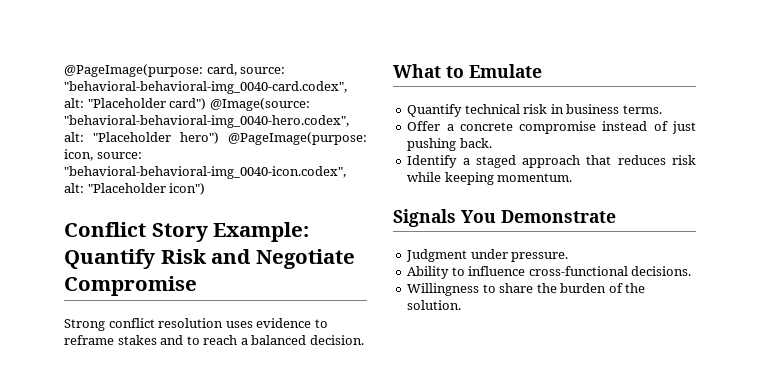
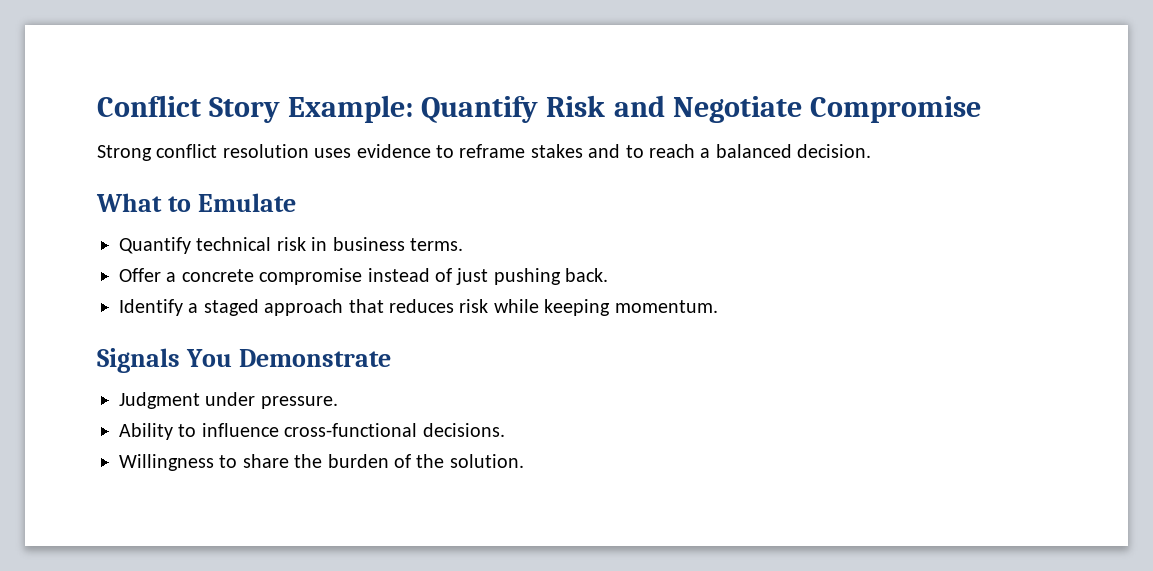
- @PageImage(purpose: card, source: "behavioral-behavioral-img_0040-card.codex", alt: "Placeholder card") @Image(source: "behavioral-behavioral-img_0040-hero.codex", alt: "Placeholder hero") @PageImage(purpose: icon, source: "behavioral-behavioral-img_0040-icon.codex", alt: "Placeholder icon")

